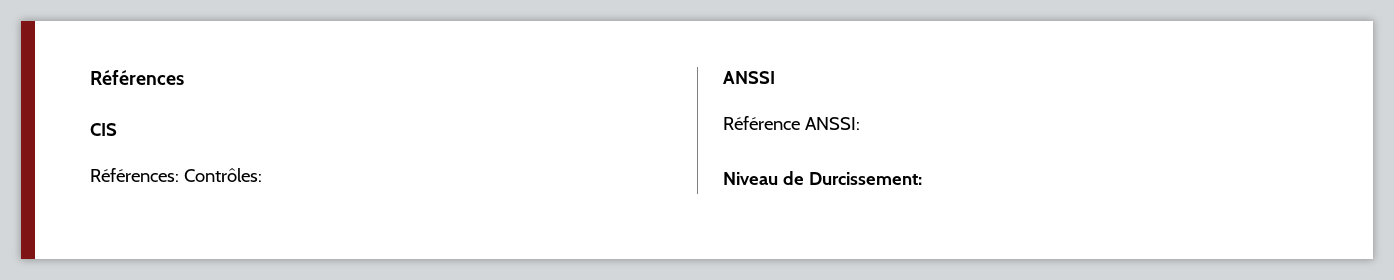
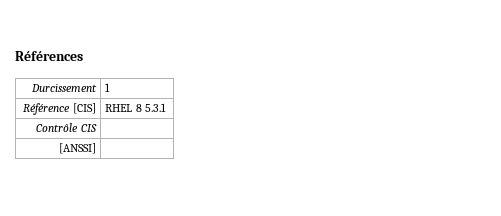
- CIS
- Références: Contrôles:
- ANSSI
- Référence ANSSI:
- Niveau de Durcissement:
+ Durcissement | 1
+ Référence [CIS] | RHEL 8 5.3.1
+ Contrôle CIS |
+ [ANSSI] |

